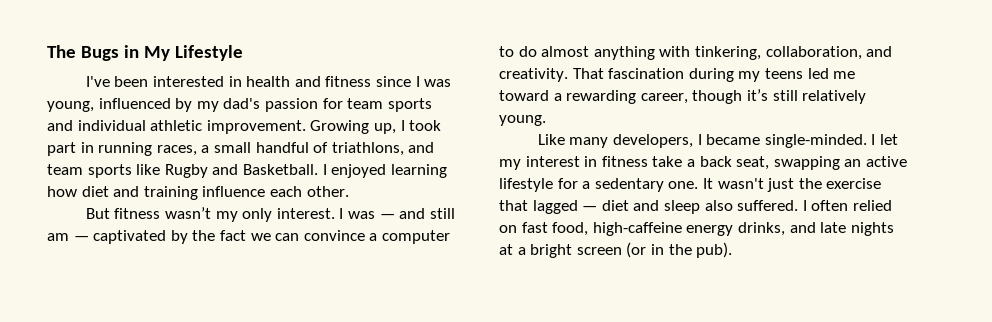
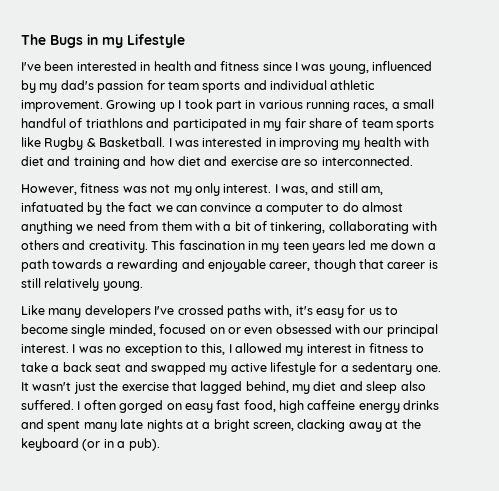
- The Bugs in My Lifestyle
+ The Bugs in my Lifestyle
- Growing up, I took part in running races, a small handful of triathlons, and team sports like Rugby and Basketball.
+ Growing up I took part in various running races, a small handful of triathlons and participated in my fair share of team sports like Rugby & Basketball.
- I enjoyed learning how diet and training influence each other.
- But fitness wasn’t my only interest. I was — and still am — captivated by the fact we can convince a computer to do almost anything with tinkering, collaboration, and creativity. That fascination during my teens led me toward a rewarding career, though it’s still relatively young.
+ I was interested in improving my health with diet and training and how diet and exercise are so interconnected.
+ However, fitness was not my only interest. I was, and still am, infatuated by the fact we can convince a computer to do almost anything we need from them with a bit of tinkering, collaborating with others and creativity. This fascination in my teen years led me down a path towards a rewarding and enjoyable career, though that career is still relatively young.
- Like many developers, I became single-minded. I let my interest in fitness take a back seat, swapping an active lifestyle for a sedentary one.
+ Like many developers I've crossed paths with, it's easy for us to become single minded, focused on or even obsessed with our principal interest. I was no exception to this, I allowed my interest in fitness to take a back seat and swapped my active lifestyle for a sedentary one.
- It wasn't just the exercise that lagged — diet and sleep also suffered.
+ It wasn't just the exercise that lagged behind, my diet and sleep also suffered.
- I often relied on fast food, high-caffeine energy drinks, and late nights at a bright screen (or in the pub).
+ I often gorged on easy fast food, high caffeine energy drinks and spent many late nights at a bright screen, clacking away at the keyboard (or in a pub).

